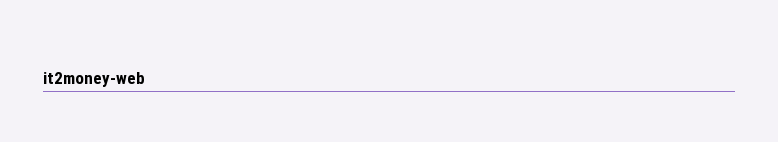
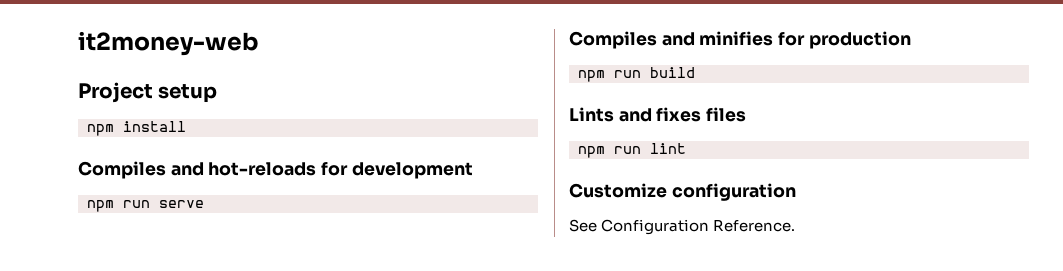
+ Project setup
+ npm install
+ Compiles and hot-reloads for development
+ npm run serve
+ Compiles and minifies for production
+ npm run build
+ Lints and fixes files
+ npm run lint
+ Customize configuration
+ See Configuration Reference.

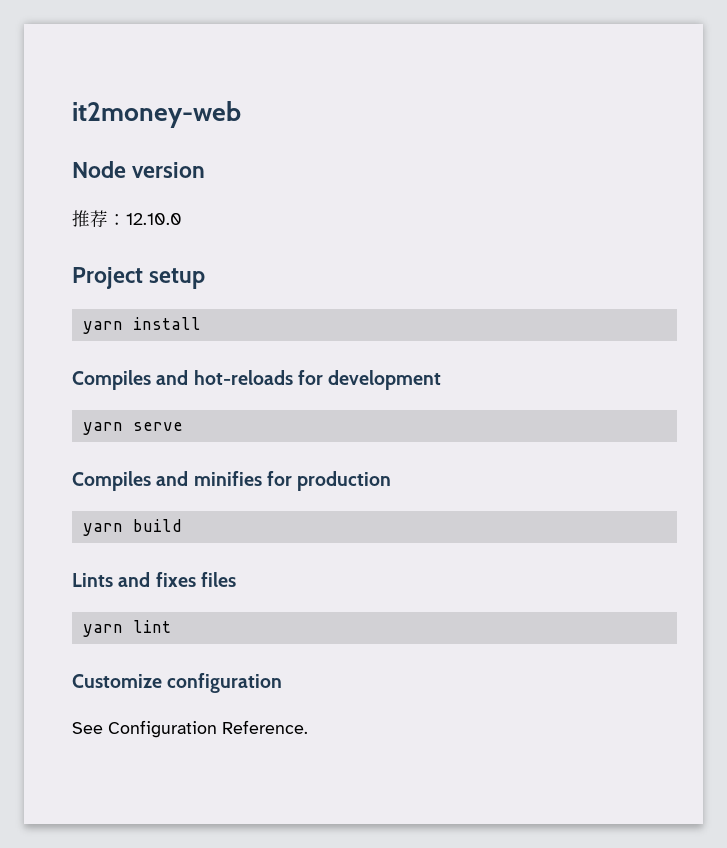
+ Node version
+ 推荐：12.10.0
- npm install
+ yarn install
- npm run serve
+ yarn serve
- npm run build
+ yarn build
- npm run lint
+ yarn lint

